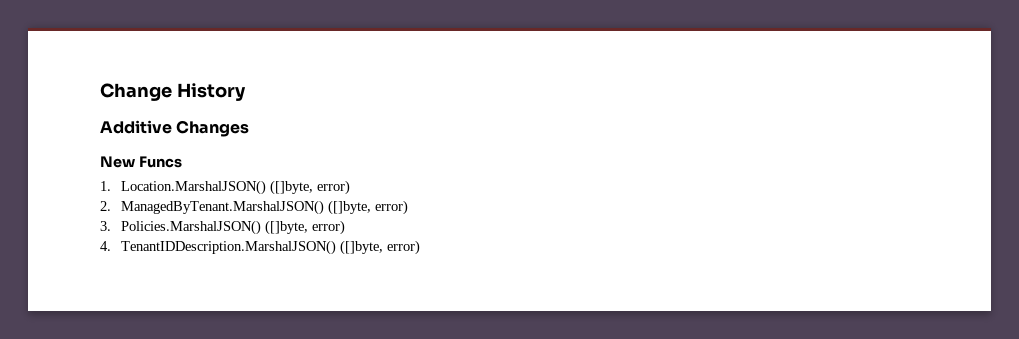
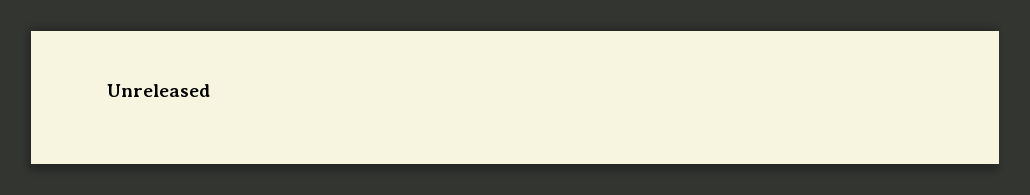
- Change History
- Additive Changes
- New Funcs
- 1. Location.MarshalJSON() ([]byte, error)
- 2. ManagedByTenant.MarshalJSON() ([]byte, error)
- 3. Policies.MarshalJSON() ([]byte, error)
- 4. TenantIDDescription.MarshalJSON() ([]byte, error)
+ Unreleased

